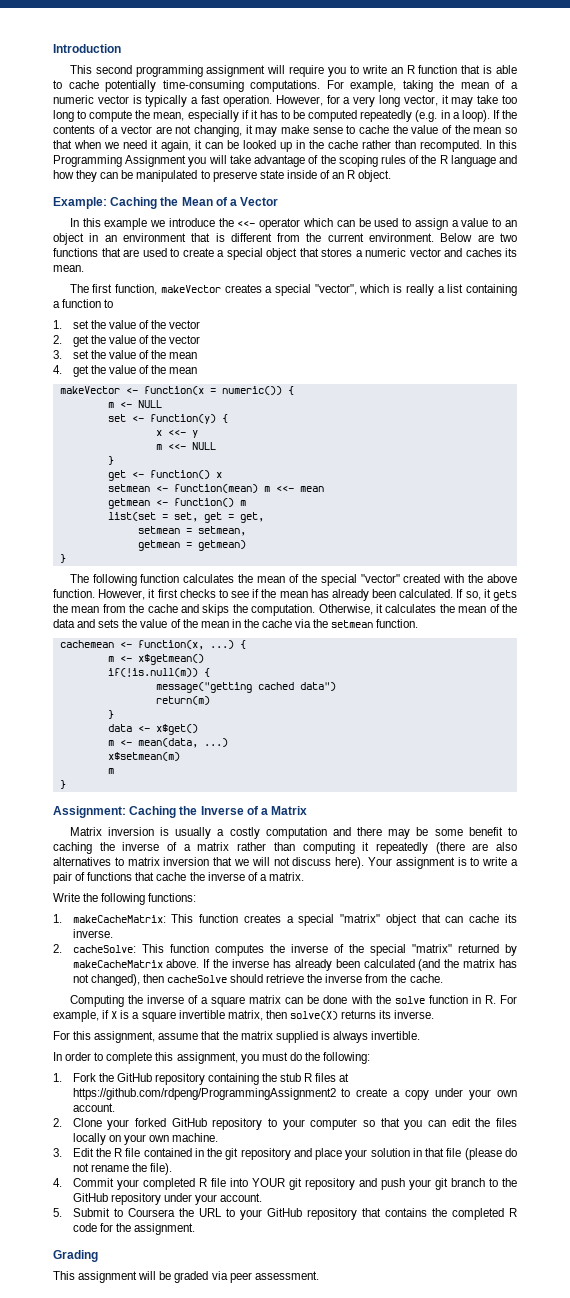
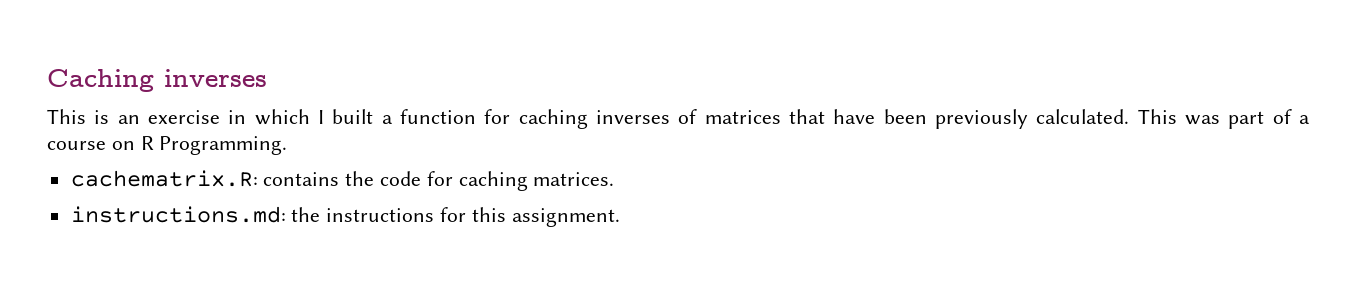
- Introduction
- This second programming assignment will require you to write an R function that is able to cache potentially time-consuming computations. For example, taking the mean of a numeric vector is typically a fast operation. However, for a very long vector, it may take too long to compute the mean, especially if it has to be computed repeatedly (e.g. in a loop). If the contents of a vector are not changing, it may make sense to cache the value of the mean so that when we need it again, it can be looked up in the cache rather than recomputed. In this Programming Assignment you will take advantage of the scoping rules of the R language and how they can be manipulated to preserve state inside of an R object.
- Example: Caching the Mean of a Vector
- In this example we introduce the <<- operator which can be used to assign a value to an object in an environment that is different from the current environment. Below are two functions that are used to create a special object that stores a numeric vector and caches its mean.
- The first function, makeVector creates a special "vector", which is really a list containing a function to
- 1. set the value of the vector
- 2. get the value of the vector
- 3. set the value of the mean
- 4. get the value of the mean
- makeVector <- function(x = numeric()) {
- m <- NULL
- set <- function(y) {
- x <<- y
- m <<- NULL
- }
- get <- function() x
- setmean <- function(mean) m <<- mean
- getmean <- function() m
- list(set = set, get = get,
- setmean = setmean,
- getmean = getmean)
- }
- The following function calculates the mean of the special "vector" created with the above function. However, it first checks to see if the mean has already been calculated. If so, it gets the mean from the cache and skips the computation. Otherwise, it calculates the mean of the data and sets the value of the mean in the cache via the setmean function.
- cachemean <- function(x, ...) {
- m <- x$getmean()
- if(!is.null(m)) {
- message("getting cached data")
- return(m)
- }
- data <- x$get()
- m <- mean(data, ...)
- x$setmean(m)
- m
- }
- Assignment: Caching the Inverse of a Matrix
- Matrix inversion is usually a costly computation and there may be some benefit to caching the inverse of a matrix rather than computing it repeatedly (there are also alternatives to matrix inversion that we will not discuss here). Your assignment is to write a pair of functions that cache the inverse of a matrix.
- Write the following functions:
- 1. makeCacheMatrix: This function creates a special "matrix" object that can cache its inverse.
- 2. cacheSolve: This function computes the inverse of the special "matrix" returned by makeCacheMatrix above. If the inverse has already been calculated (and the matrix has not changed), then cacheSolve should retrieve the inverse from the cache.
- Computing the inverse of a square matrix can be done with the solve function in R. For example, if X is a square invertible matrix, then solve(X) returns its inverse.
- For this assignment, assume that the matrix supplied is always invertible.
- In order to complete this assignment, you must do the following:
- 1. Fork the GitHub repository containing the stub R files at https://github.com/rdpeng/ProgrammingAssignment2 to create a copy under your own account.
- 2. Clone your forked GitHub repository to your computer so that you can edit the files locally on your own machine.
- 3. Edit the R file contained in the git repository and place your solution in that file (please do not rename the file).
- 4. Commit your completed R file into YOUR git repository and push your git branch to the GitHub repository under your account.
- 5. Submit to Coursera the URL to your GitHub repository that contains the completed R code for the assignment.
- Grading
- This assignment will be graded via peer assessment.
+ Caching inverses
+ This is an exercise in which I built a function for caching inverses of matrices that have been previously calculated. This was part of a course on R Programming.
+ cachematrix.R: contains the code for caching matrices.
+ instructions.md: the instructions for this assignment.

